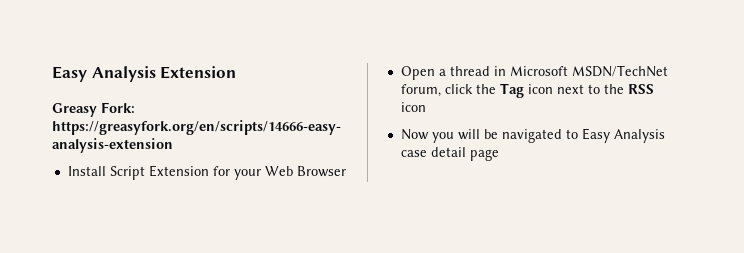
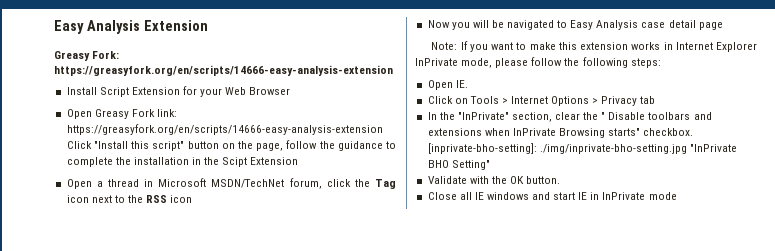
+ Open Greasy Fork link: https://greasyfork.org/en/scripts/14666-easy-analysis-extension Click "Install this script" button on the page, follow the guidance to complete the installation in the Scipt Extension
+ Note: If you want to make this extension works in Internet Explorer InPrivate mode, please follow the following steps:
+ Open IE.
+ Click on Tools > Internet Options > Privacy tab
+ In the "InPrivate" section, clear the " Disable toolbars and extensions when InPrivate Browsing starts" checkbox. [inprivate-bho-setting]: ./img/inprivate-bho-setting.jpg "InPrivate BHO Setting"
+ Validate with the OK button.
+ Close all IE windows and start IE in InPrivate mode

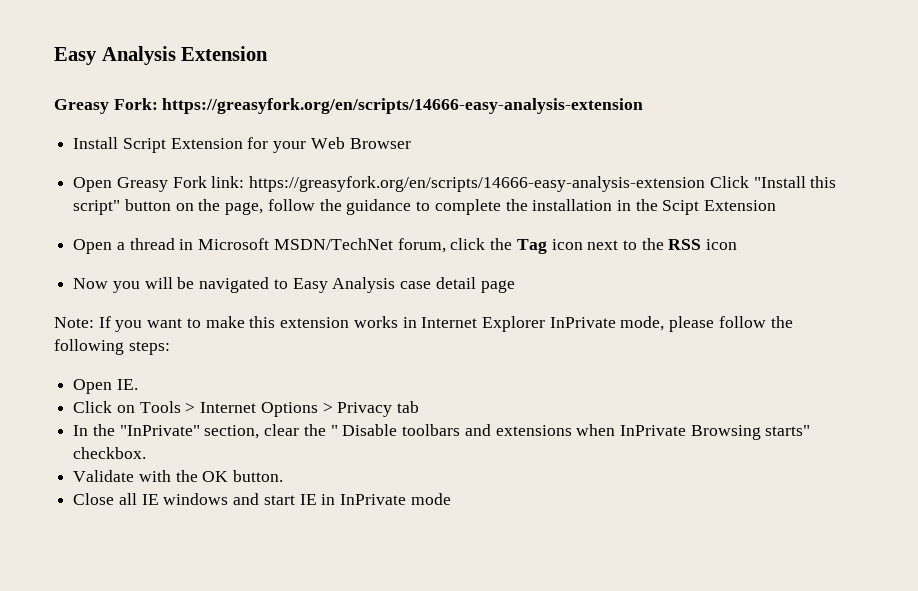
- [inprivate-bho-setting]: ./img/inprivate-bho-setting.jpg "InPrivate BHO Setting"

